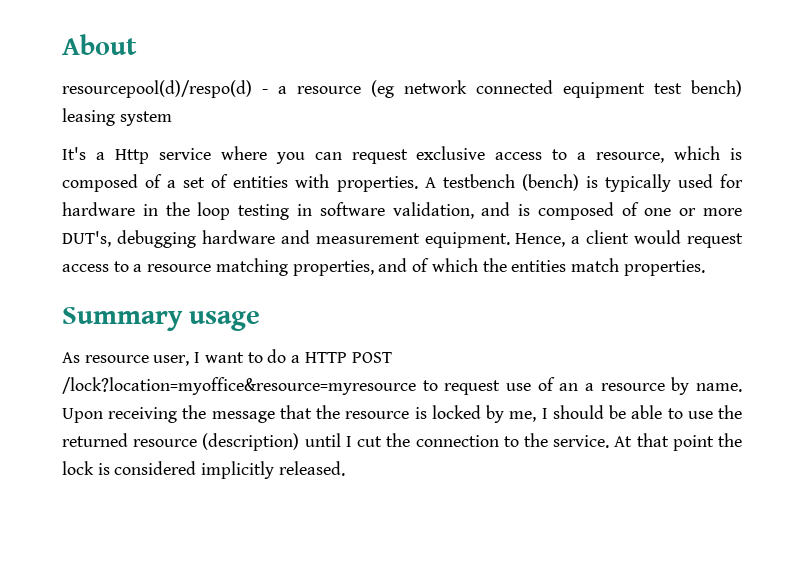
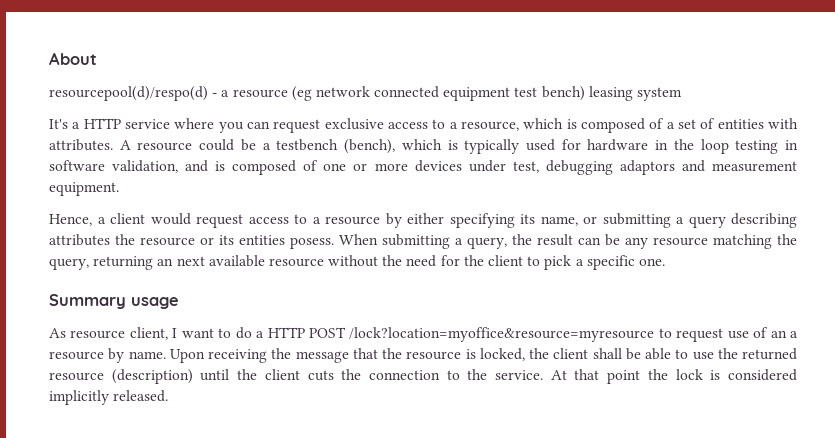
- It's a Http service where you can request exclusive access to a resource, which is composed of a set of entities with properties. A testbench (bench) is typically used for hardware in the loop testing in software validation, and is composed of one or more DUT's, debugging hardware and measurement equipment. Hence, a client would request access to a resource matching properties, and of which the entities match properties.
+ It's a HTTP service where you can request exclusive access to a resource, which is composed of a set of entities with attributes. A resource could be a testbench (bench), which is typically used for hardware in the loop testing in software validation, and is composed of one or more devices under test, debugging adaptors and measurement equipment.
+ Hence, a client would request access to a resource by either specifying its name, or submitting a query describing attributes the resource or its entities posess. When submitting a query, the result can be any resource matching the query, returning an next available resource without the need for the client to pick a specific one.
- As resource user, I want to do a HTTP POST /lock?location=myoffice&resource=myresource to request use of an a resource by name.
+ As resource client, I want to do a HTTP POST /lock?location=myoffice&resource=myresource to request use of an a resource by name.
- Upon receiving the message that the resource is locked by me, I should be able to use the returned resource (description) until I cut the connection to the service.
+ Upon receiving the message that the resource is locked, the client shall be able to use the returned resource (description) until the client cuts the connection to the service.

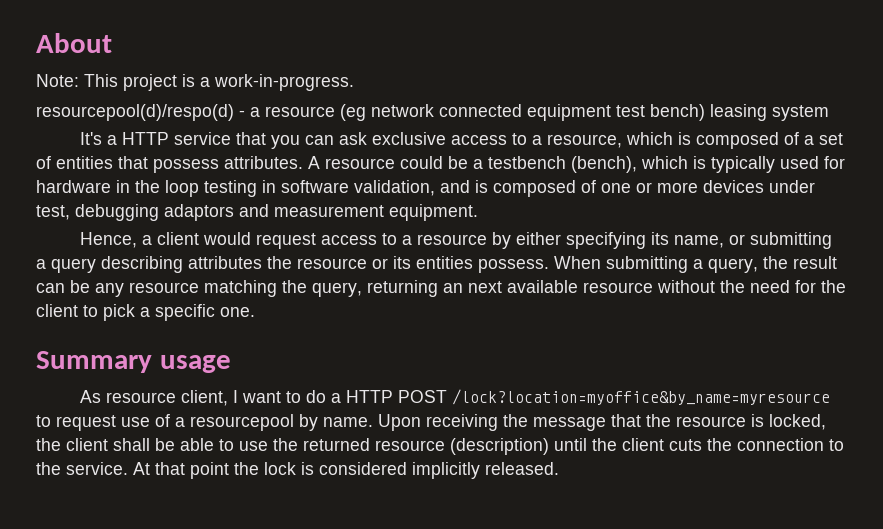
+ Note: This project is a work-in-progress.
- It's a HTTP service where you can request exclusive access to a resource, which is composed of a set of entities with attributes.
+ It's a HTTP service that you can ask exclusive access to a resource, which is composed of a set of entities that possess attributes.
- Hence, a client would request access to a resource by either specifying its name, or submitting a query describing attributes the resource or its entities posess.
+ Hence, a client would request access to a resource by either specifying its name, or submitting a query describing attributes the resource or its entities possess.
- As resource client, I want to do a HTTP POST /lock?location=myoffice&resource=myresource to request use of an a resource by name.
+ As resource client, I want to do a HTTP POST /lock?location=myoffice&by_name=myresource to request use of a resourcepool by name.

